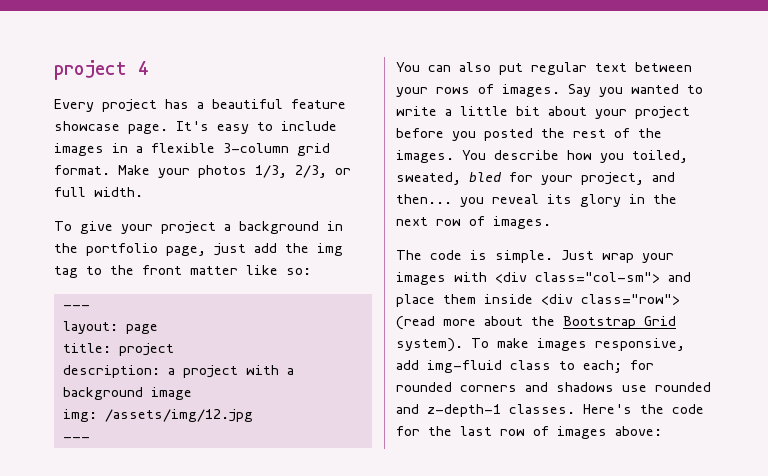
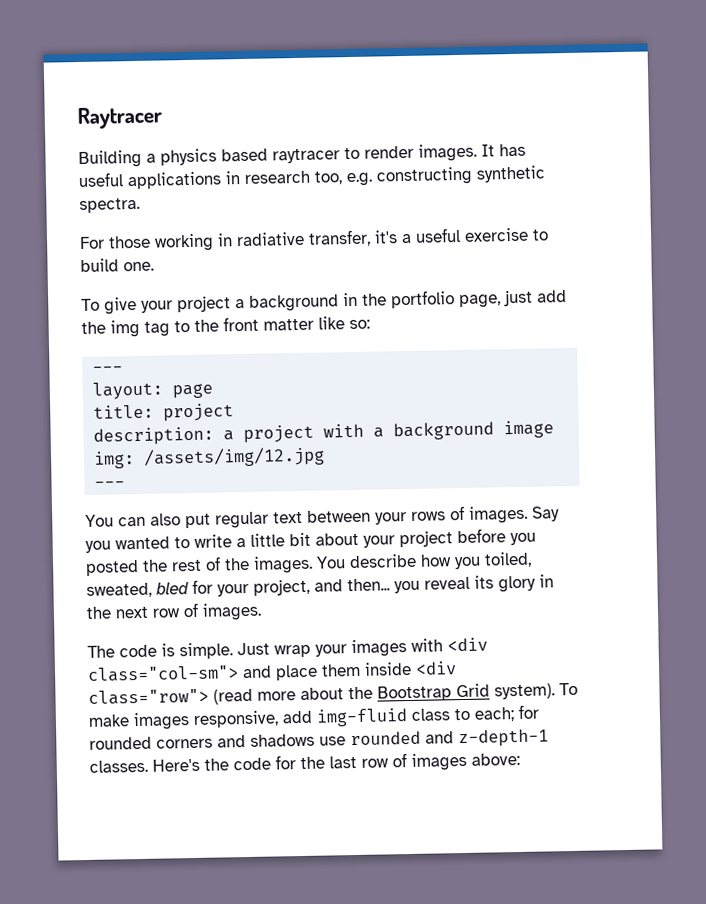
- project 4
- Every project has a beautiful feature showcase page. It's easy to include images in a flexible 3-column grid format. Make your photos 1/3, 2/3, or full width.
+ Raytracer
+ Building a physics based raytracer to render images. It has useful applications in research too, e.g. constructing synthetic spectra.
+ For those working in radiative transfer, it's a useful exercise to build one.

